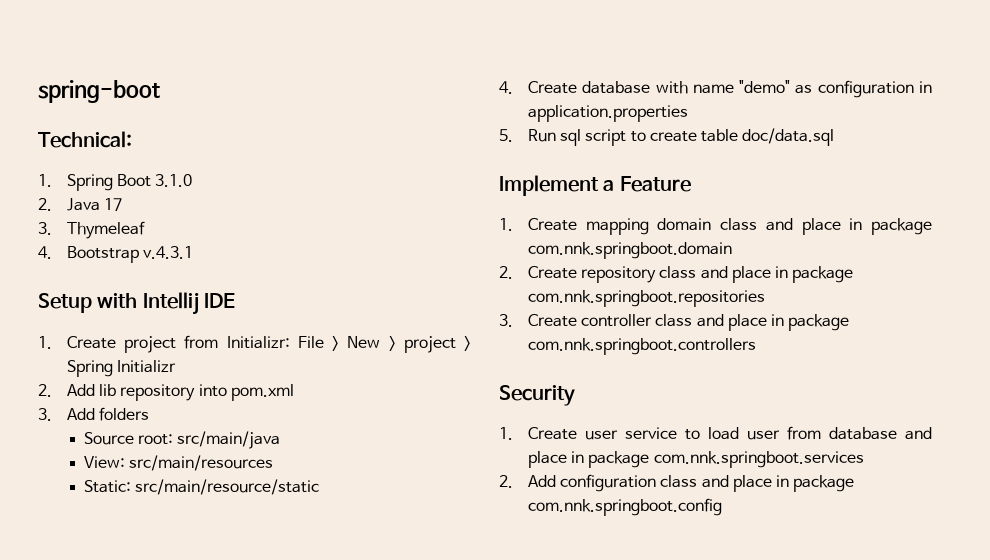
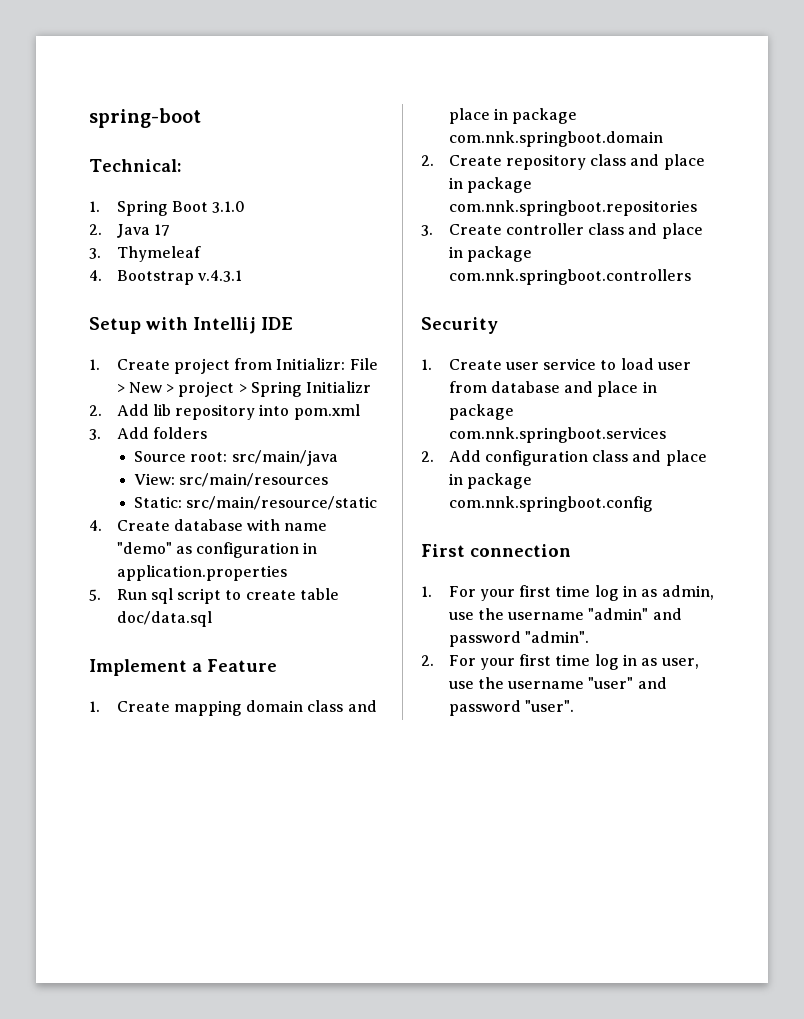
+ First connection
+ 1. For your first time log in as admin, use the username "admin" and password "admin".
+ 2. For your first time log in as user, use the username "user" and password "user".

